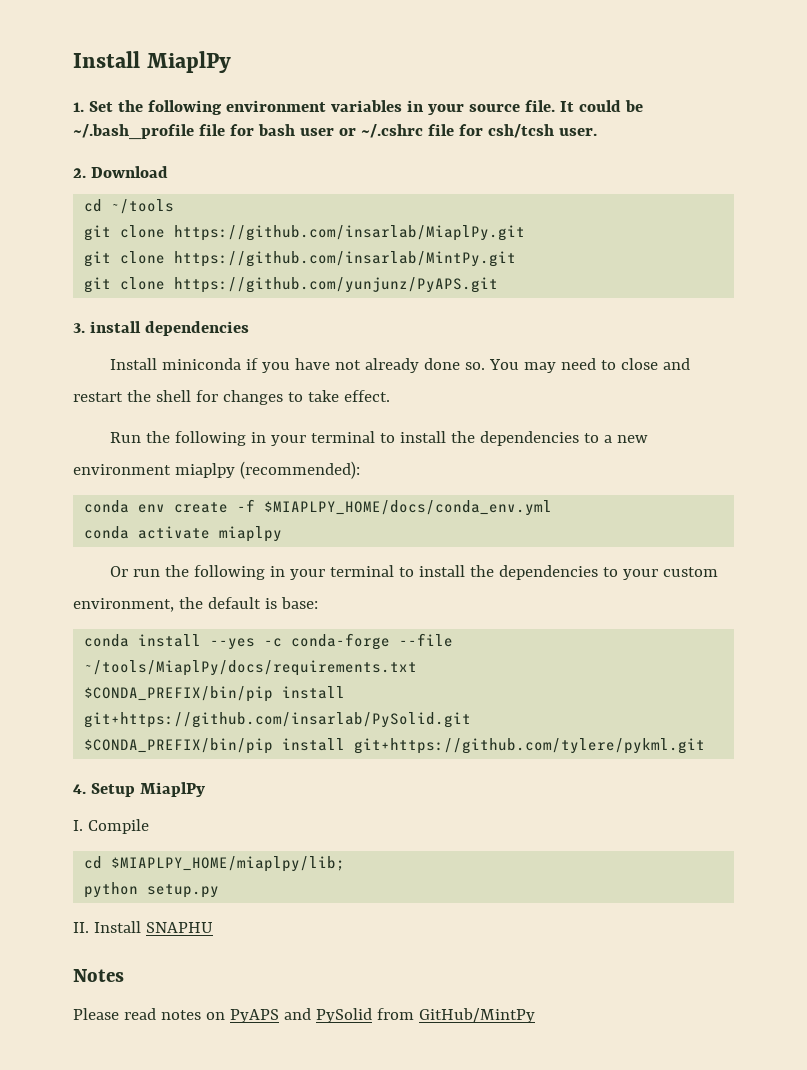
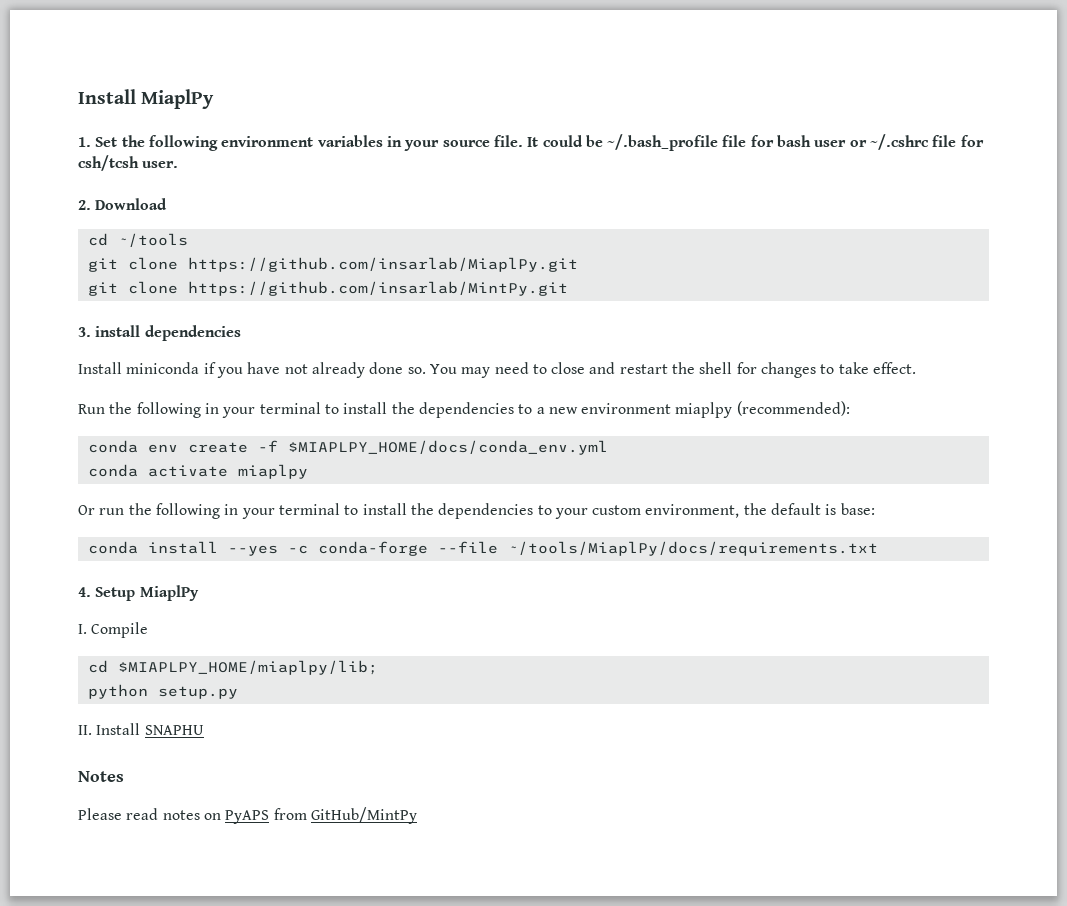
- git clone https://github.com/yunjunz/PyAPS.git
- $CONDA_PREFIX/bin/pip install git+https://github.com/insarlab/PySolid.git
- $CONDA_PREFIX/bin/pip install git+https://github.com/tylere/pykml.git
- Please read notes on PyAPS and PySolid from GitHub/MintPy
+ Please read notes on PyAPS from GitHub/MintPy

